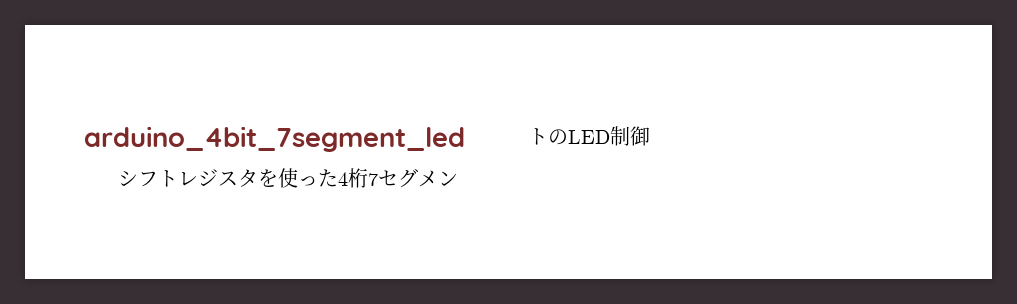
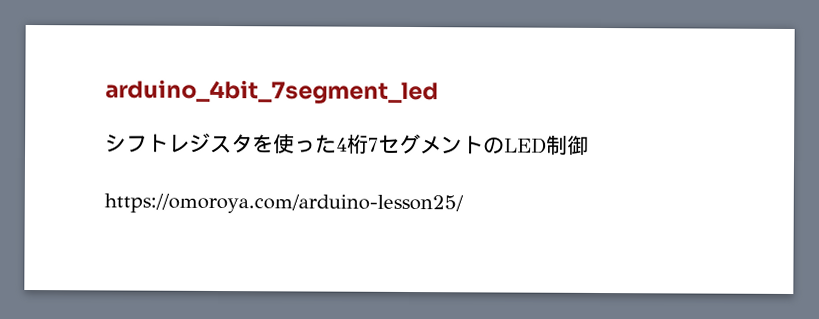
+ https://omoroya.com/arduino-lesson25/

